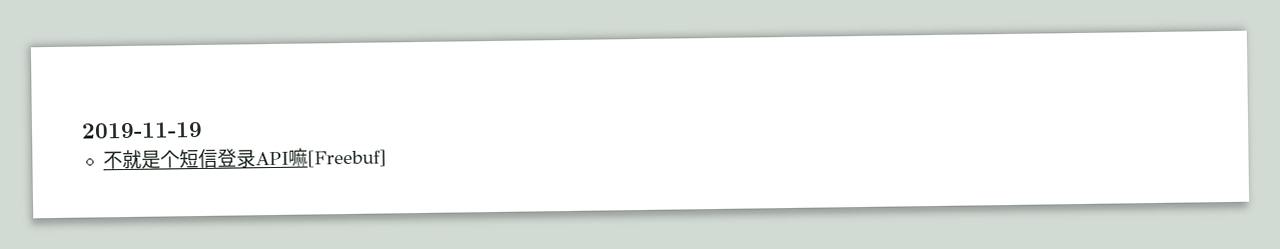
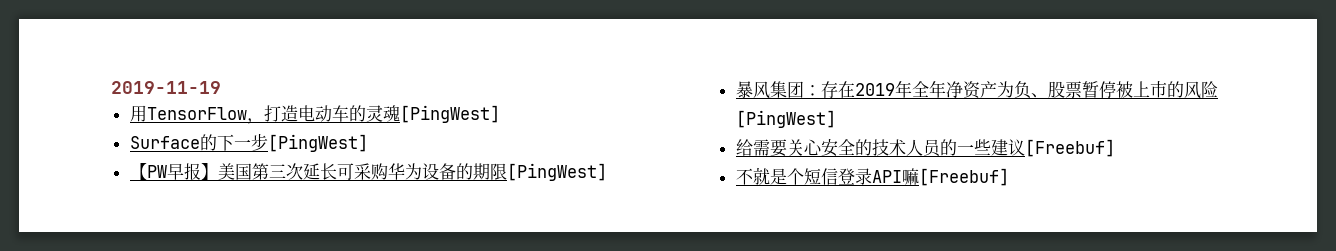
+ 用TensorFlow，打造电动车的灵魂[PingWest]
+ Surface的下一步[PingWest]
+ 【PW早报】美国第三次延长可采购华为设备的期限[PingWest]
+ 暴风集团：存在2019年全年净资产为负、股票暂停被上市的风险[PingWest]
+ 给需要关心安全的技术人员的一些建议[Freebuf]

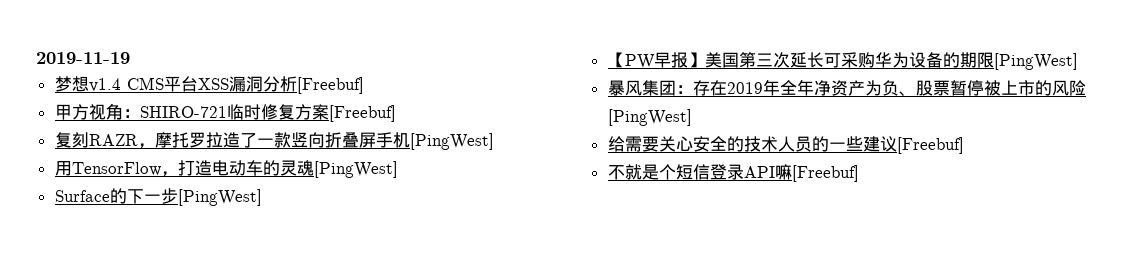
+ 梦想v1.4 CMS平台XSS漏洞分析[Freebuf]
+ 甲方视角：SHIRO-721临时修复方案[Freebuf]
+ 复刻RAZR，摩托罗拉造了一款竖向折叠屏手机[PingWest]

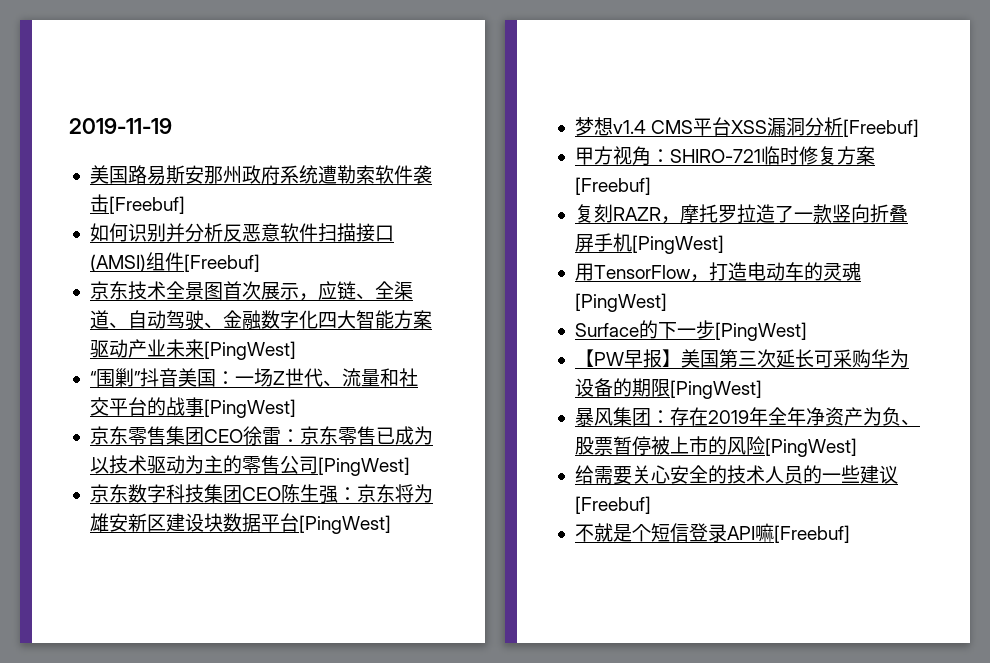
+ 美国路易斯安那州政府系统遭勒索软件袭击[Freebuf]
+ 如何识别并分析反恶意软件扫描接口(AMSI)组件[Freebuf]
+ 京东技术全景图首次展示，应链、全渠道、自动驾驶、金融数字化四大智能方案驱动产业未来[PingWest]
+ “围剿”抖音美国：一场Z世代、流量和社交平台的战事[PingWest]
+ 京东零售集团CEO徐雷：京东零售已成为以技术驱动为主的零售公司[PingWest]
+ 京东数字科技集团CEO陈生强：京东将为雄安新区建设块数据平台[PingWest]

